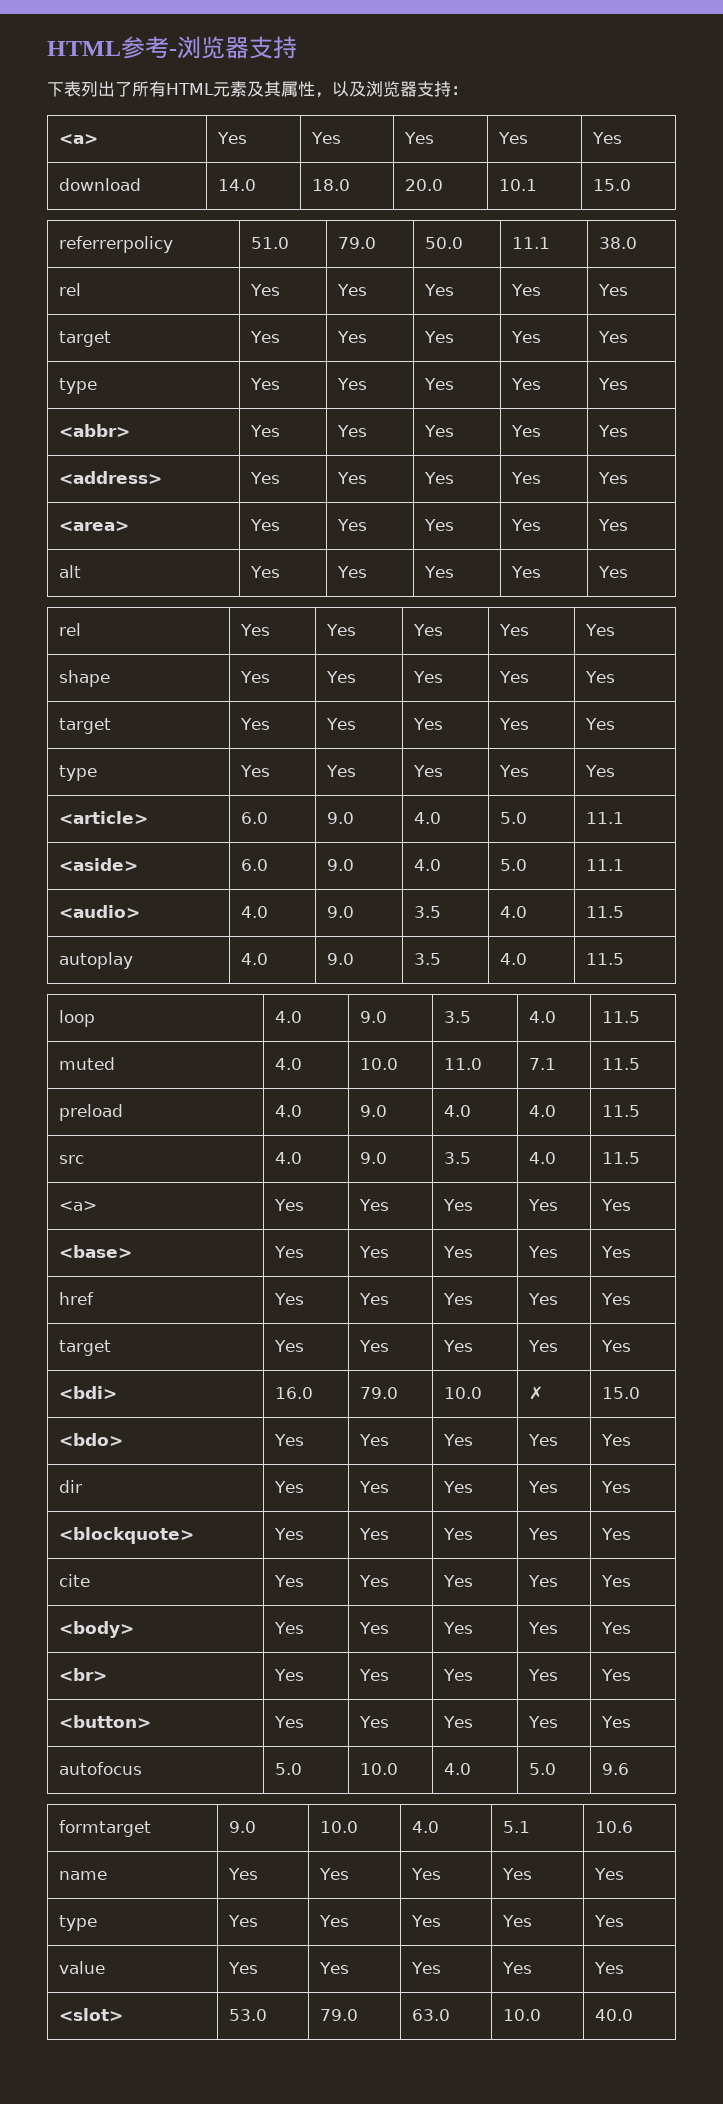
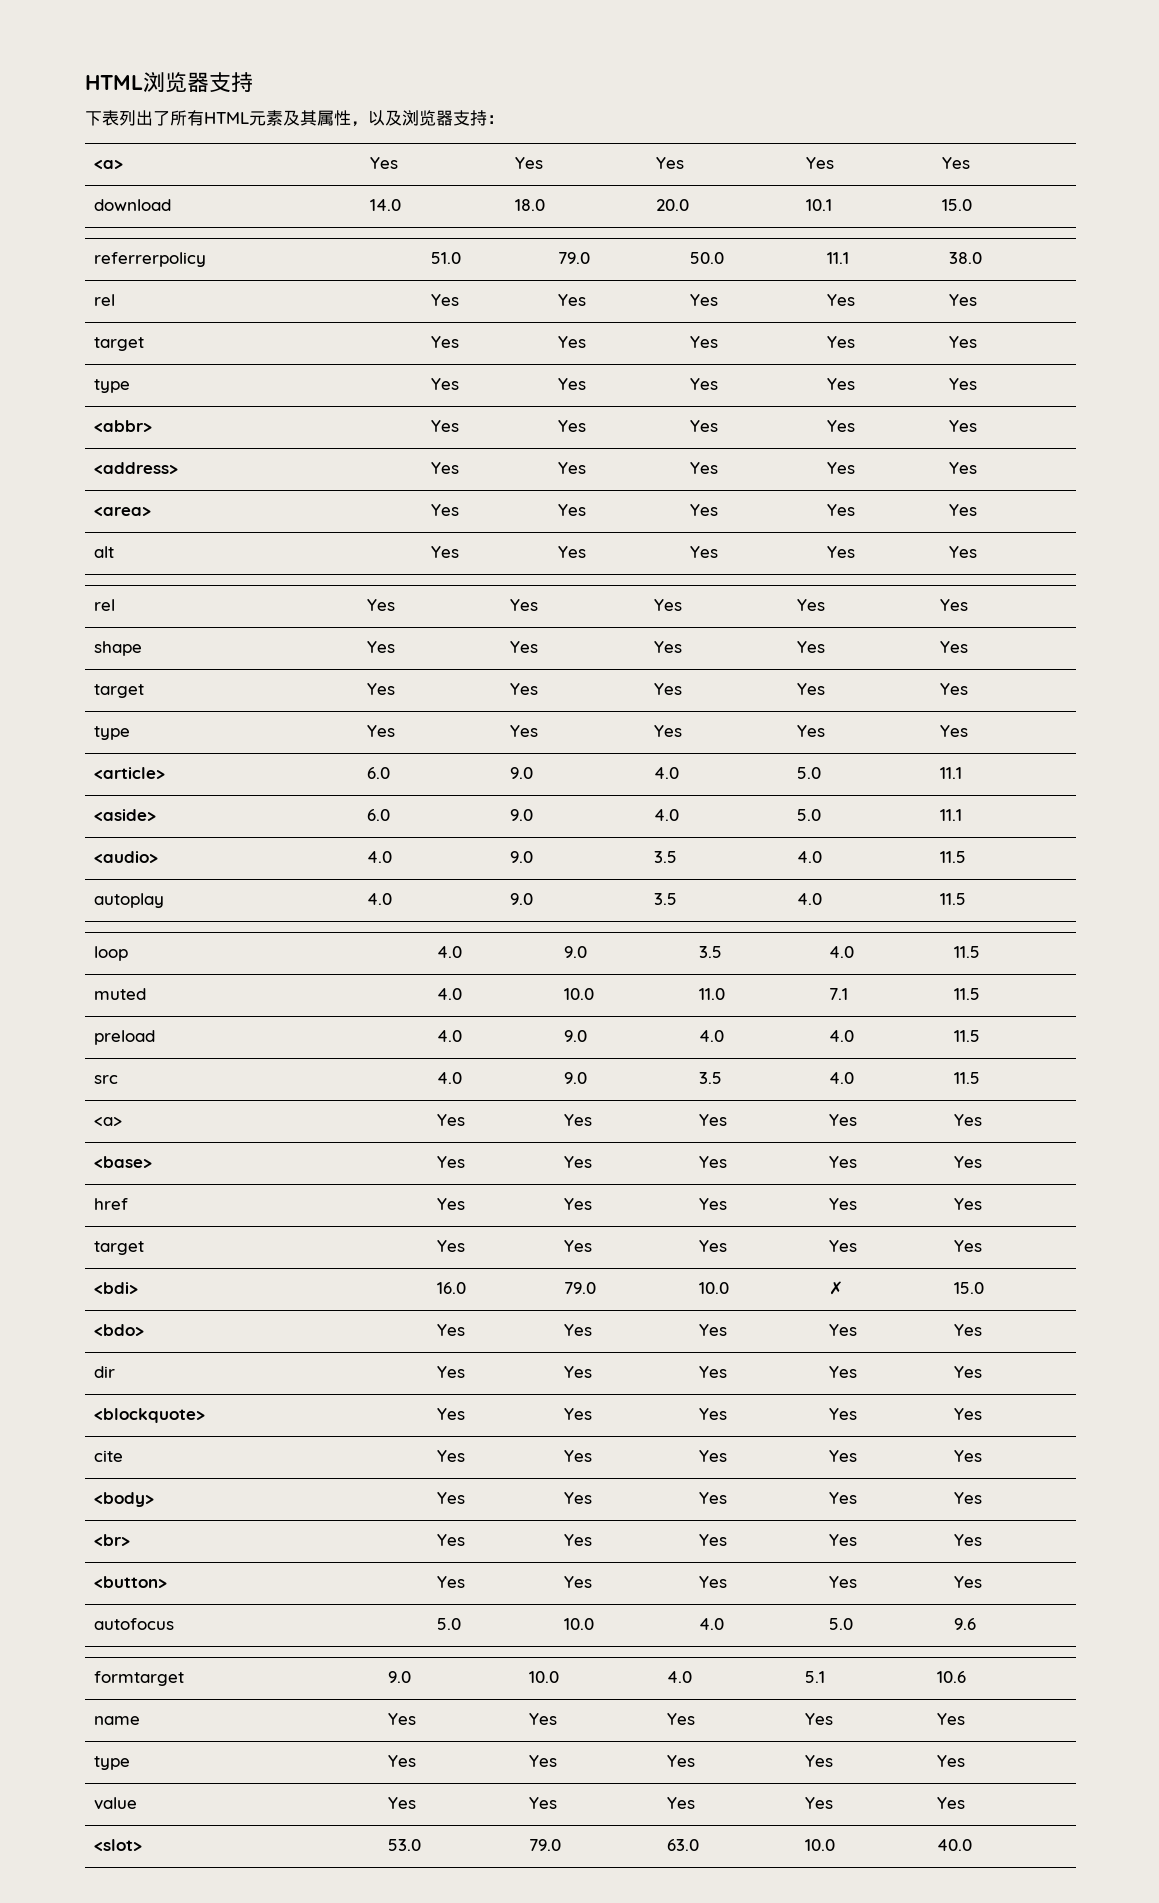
- HTML参考-浏览器支持
+ HTML浏览器支持

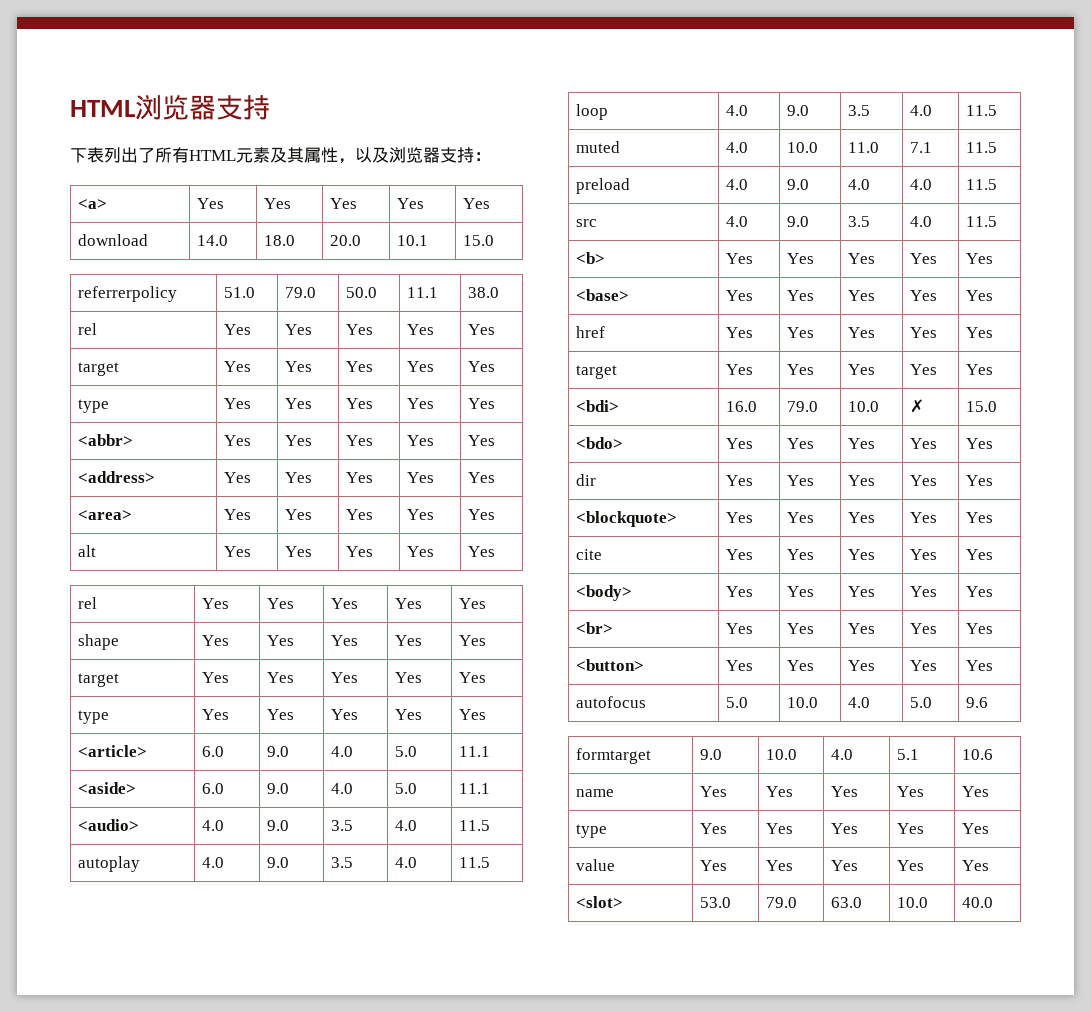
  src | 4.0 | 9.0 | 3.5 | 4.0 | 11.5
- <a> | Yes | Yes | Yes | Yes | Yes
+ <b> | Yes | Yes | Yes | Yes | Yes

